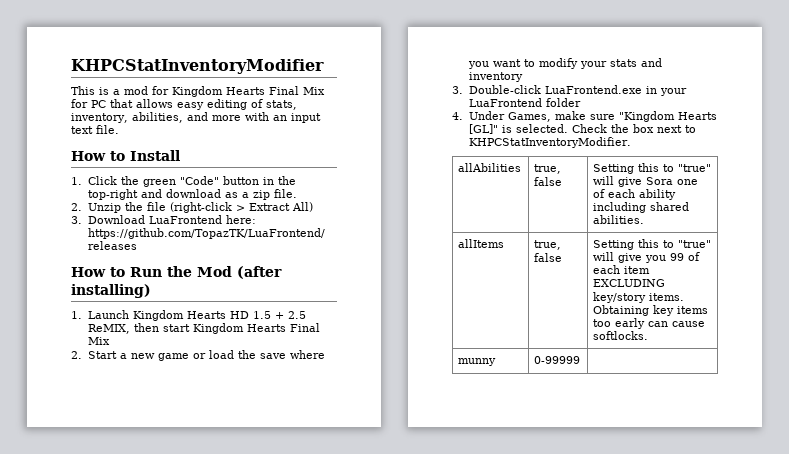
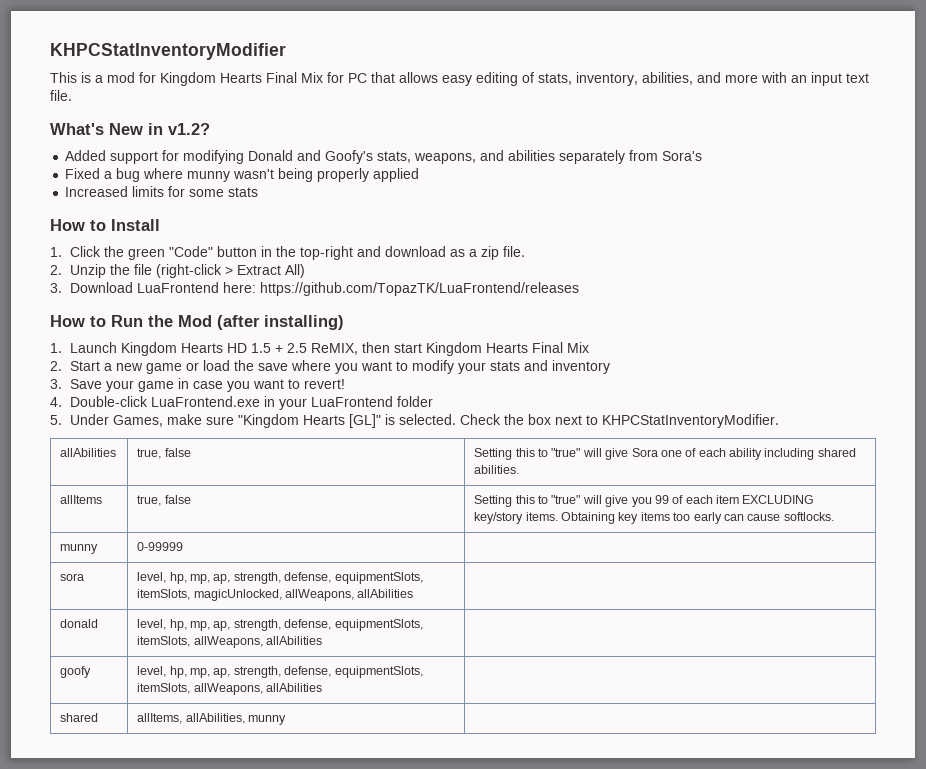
+ What's New in v1.2?
+ Added support for modifying Donald and Goofy's stats, weapons, and abilities separately from Sora's
+ Fixed a bug where munny wasn't being properly applied
+ Increased limits for some stats
- 3. Double-click LuaFrontend.exe in your LuaFrontend folder
+ 3. Save your game in case you want to revert!
+ 4. Double-click LuaFrontend.exe in your LuaFrontend folder
- 4. Under Games, make sure "Kingdom Hearts [GL]" is selected.
+ 5. Under Games, make sure "Kingdom Hearts [GL]" is selected.
+ sora | level, hp, mp, ap, strength, defense, equipmentSlots, itemSlots, magicUnlocked, allWeapons, allAbilities |
+ donald | level, hp, mp, ap, strength, defense, equipmentSlots, itemSlots, allWeapons, allAbilities |
+ goofy | level, hp, mp, ap, strength, defense, equipmentSlots, itemSlots, allWeapons, allAbilities |
+ shared | allItems, allAbilities, munny |

